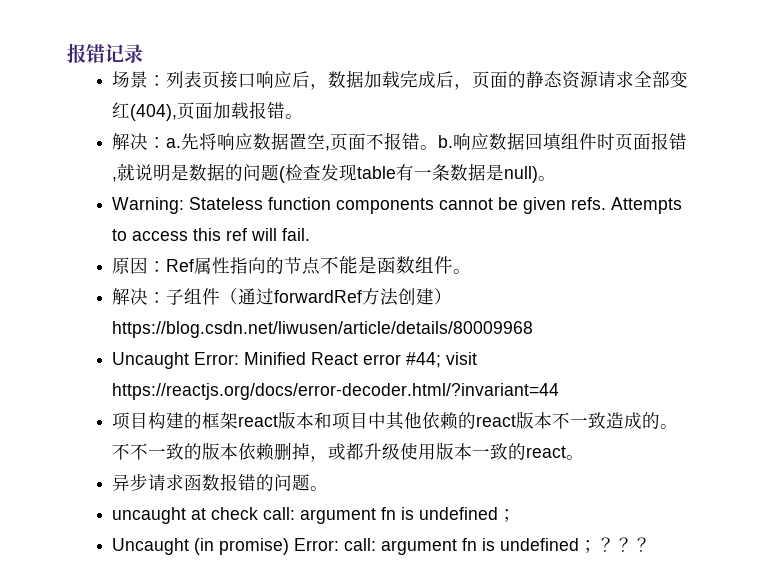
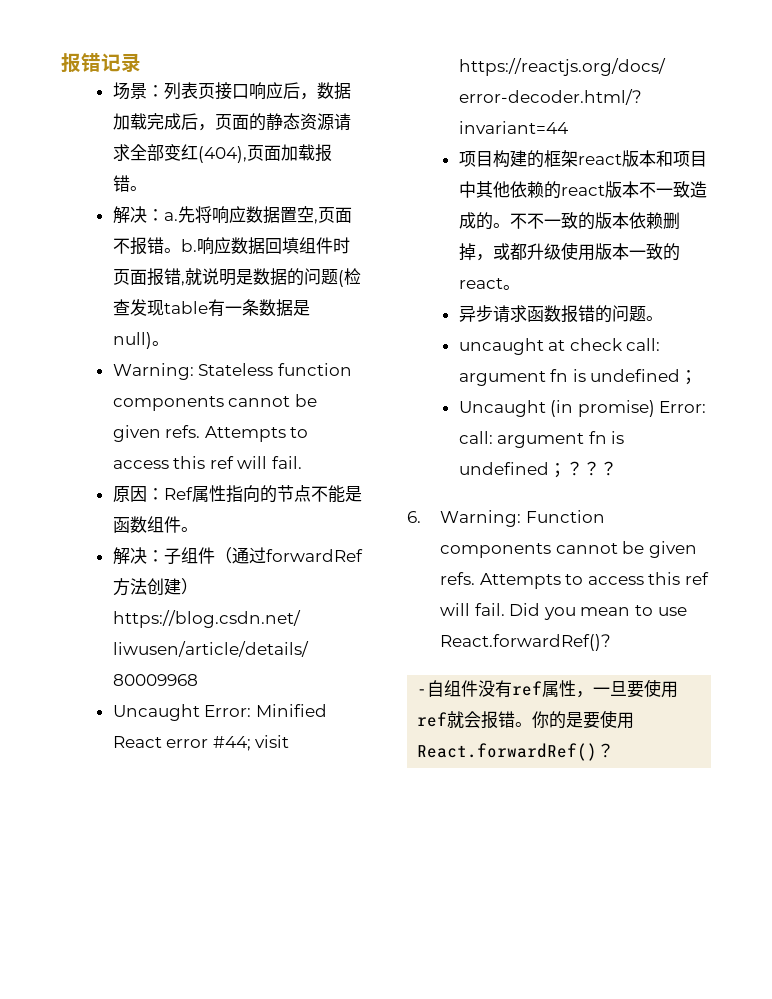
+ 6. Warning: Function components cannot be given refs. Attempts to access this ref will fail. Did you mean to use React.forwardRef()?
+ -自组件没有ref属性，一旦要使用ref就会报错。你的是要使用React.forwardRef()？

